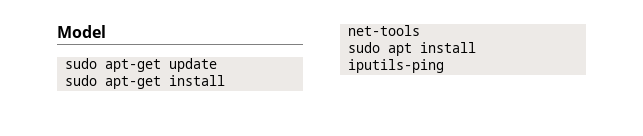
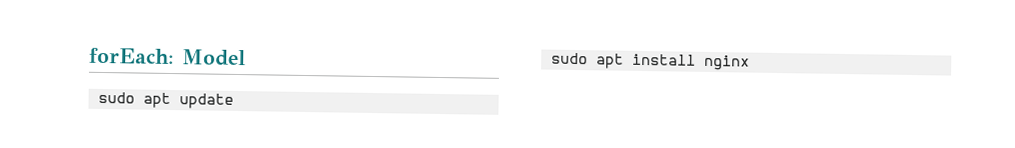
- Model
+ forEach: Model
- sudo apt-get update
+ sudo apt update
- sudo apt-get install net-tools
- sudo apt install iputils-ping
+ sudo apt install nginx

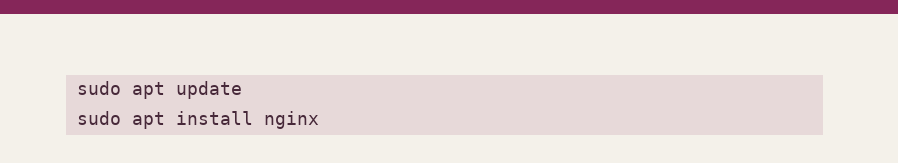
- forEach: Model

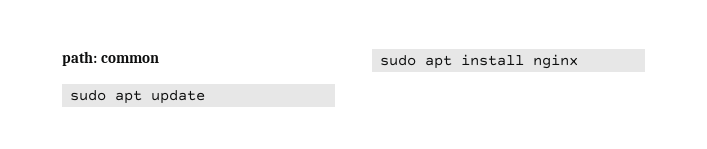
+ path: common

